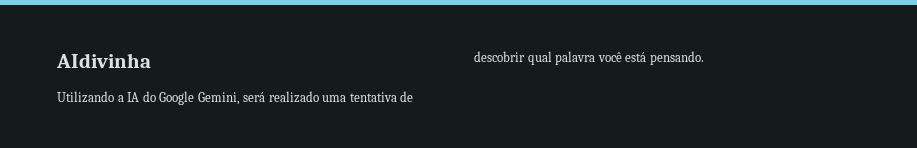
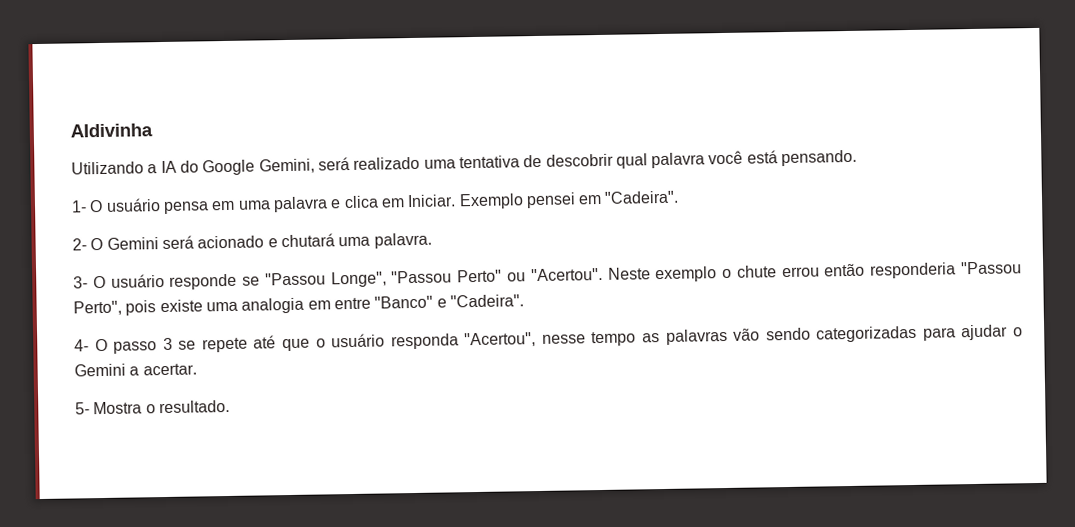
+ 1- O usuário pensa em uma palavra e clica em Iniciar. Exemplo pensei em "Cadeira".
+ 2- O Gemini será acionado e chutará uma palavra.
+ 3- O usuário responde se "Passou Longe", "Passou Perto" ou "Acertou". Neste exemplo o chute errou então responderia "Passou Perto", pois existe uma analogia em entre "Banco" e "Cadeira".
+ 4- O passo 3 se repete até que o usuário responda "Acertou", nesse tempo as palavras vão sendo categorizadas para ajudar o Gemini a acertar.
+ 5- Mostra o resultado.

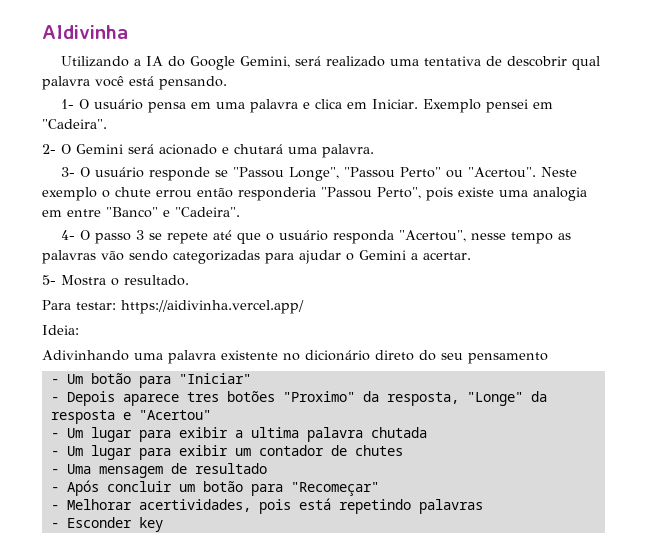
+ Para testar: https://aidivinha.vercel.app/
+ Ideia:
+ Adivinhando uma palavra existente no dicionário direto do seu pensamento
+ - Um botão para "Iniciar"
+ - Depois aparece tres botões "Proximo" da resposta, "Longe" da resposta e "Acertou"
+ - Um lugar para exibir a ultima palavra chutada
+ - Um lugar para exibir um contador de chutes
+ - Uma mensagem de resultado
+ - Após concluir um botão para "Recomeçar"
+ - Melhorar acertividades, pois está repetindo palavras
+ - Esconder key

